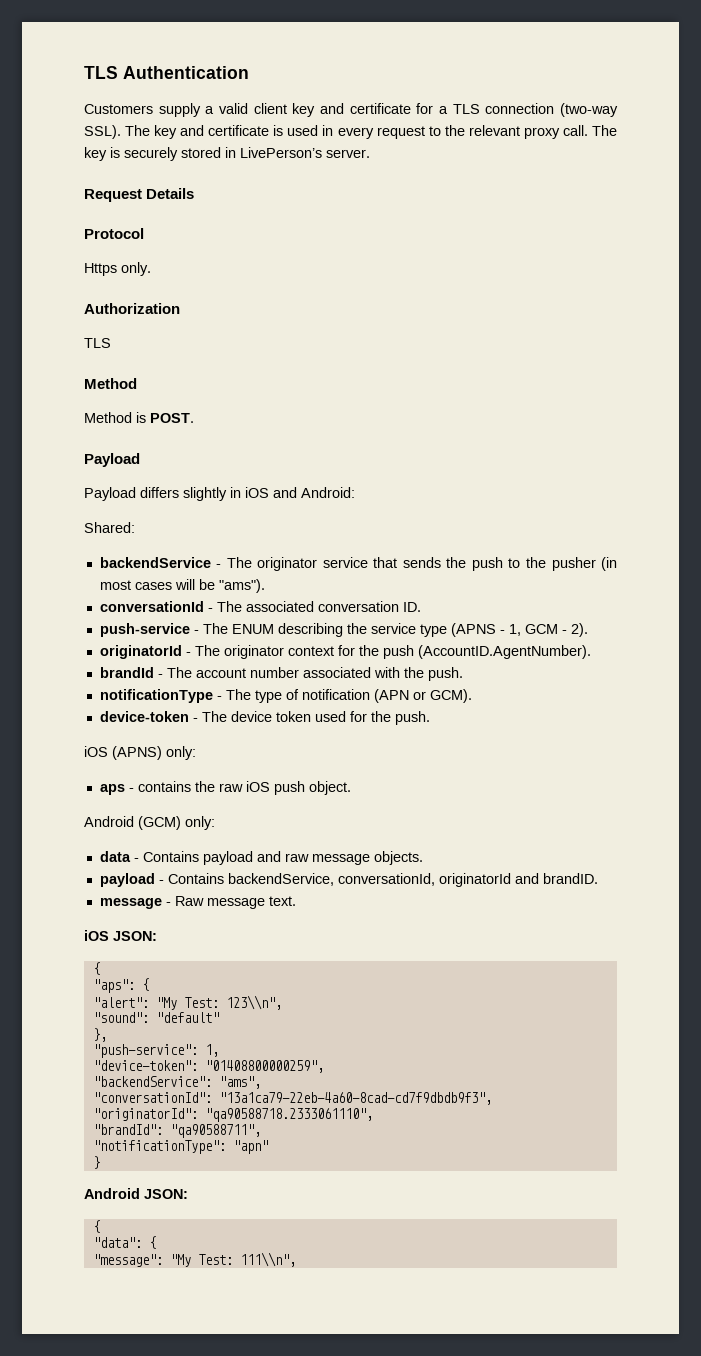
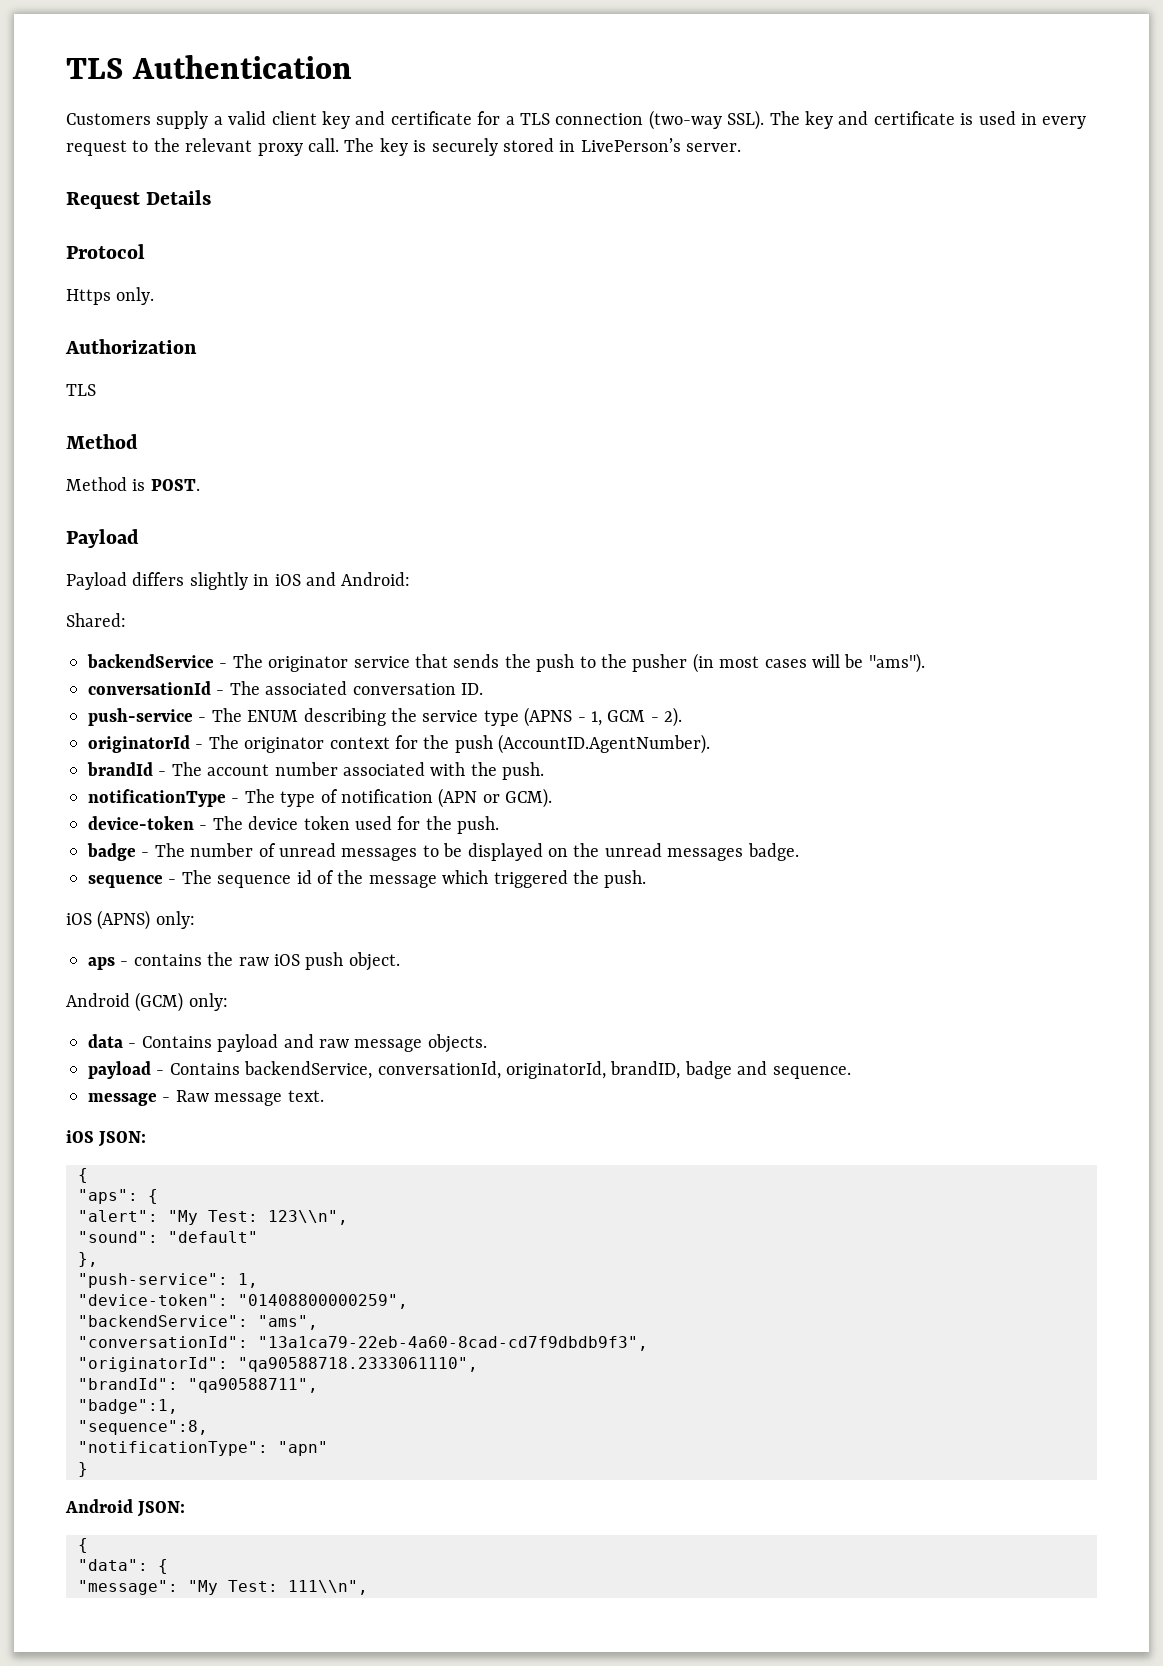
+ badge - The number of unread messages to be displayed on the unread messages badge.
+ sequence - The sequence id of the message which triggered the push.
- payload - Contains backendService, conversationId, originatorId and brandID.
+ payload - Contains backendService, conversationId, originatorId, brandID, badge and sequence.
+ "badge":1,
+ "sequence":8,

